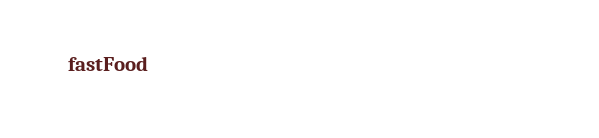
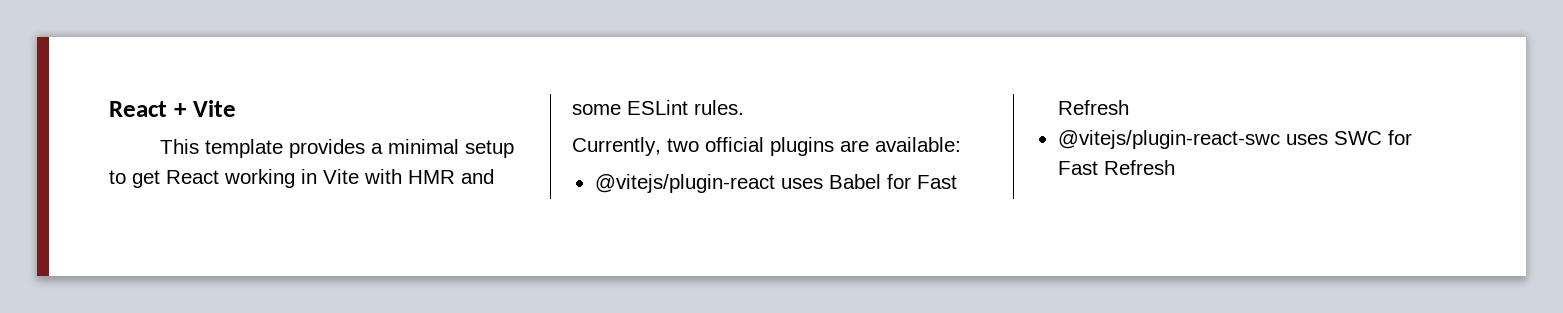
- fastFood
+ React + Vite
+ This template provides a minimal setup to get React working in Vite with HMR and some ESLint rules.
+ Currently, two official plugins are available:
+ @vitejs/plugin-react uses Babel for Fast Refresh
+ @vitejs/plugin-react-swc uses SWC for Fast Refresh

